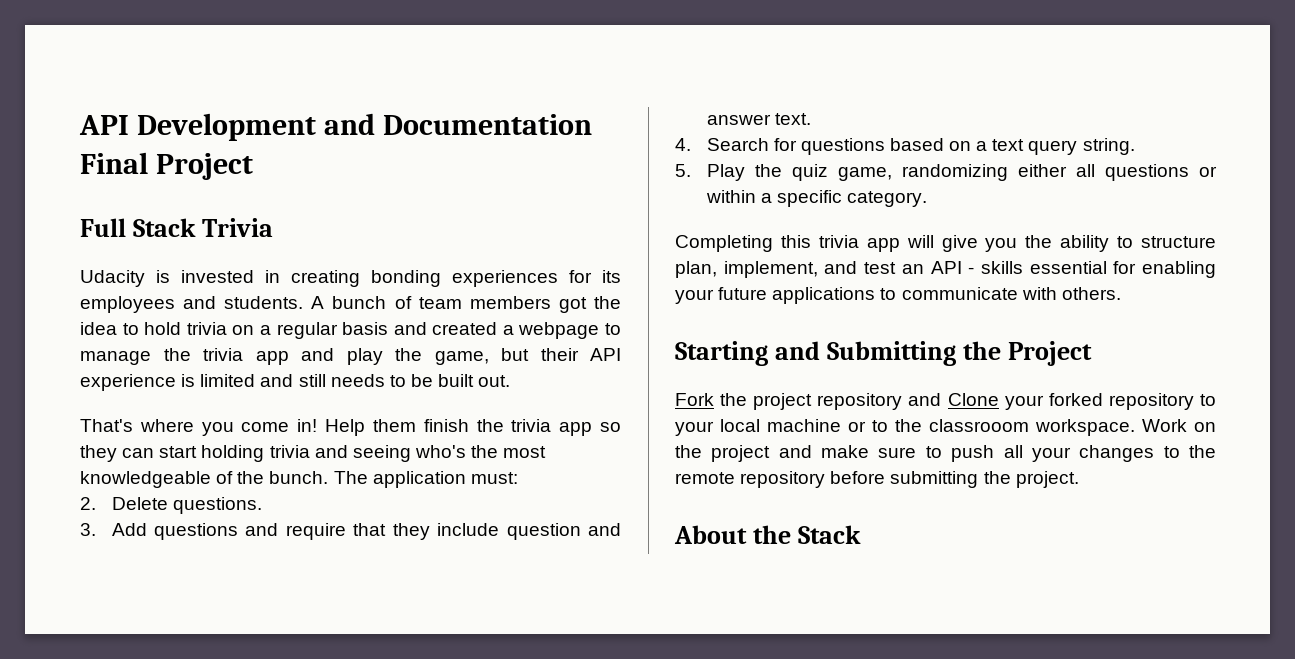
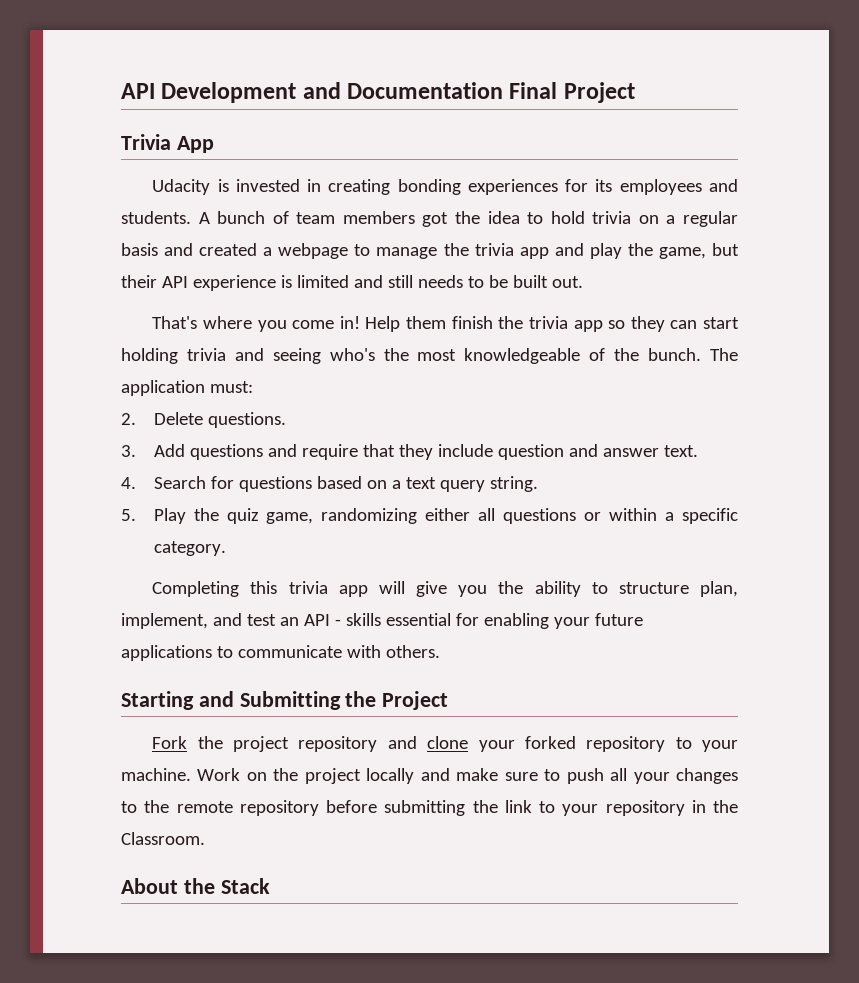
- Full Stack Trivia
+ Trivia App
- Fork the project repository and Clone your forked repository to your local machine or to the classrooom workspace.
+ Fork the project repository and clone your forked repository to your machine.
- Work on the project and make sure to push all your changes to the remote repository before submitting the project.
+ Work on the project locally and make sure to push all your changes to the remote repository before submitting the link to your repository in the Classroom.

